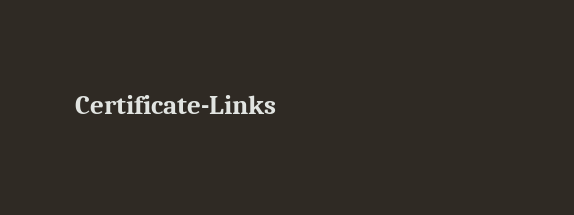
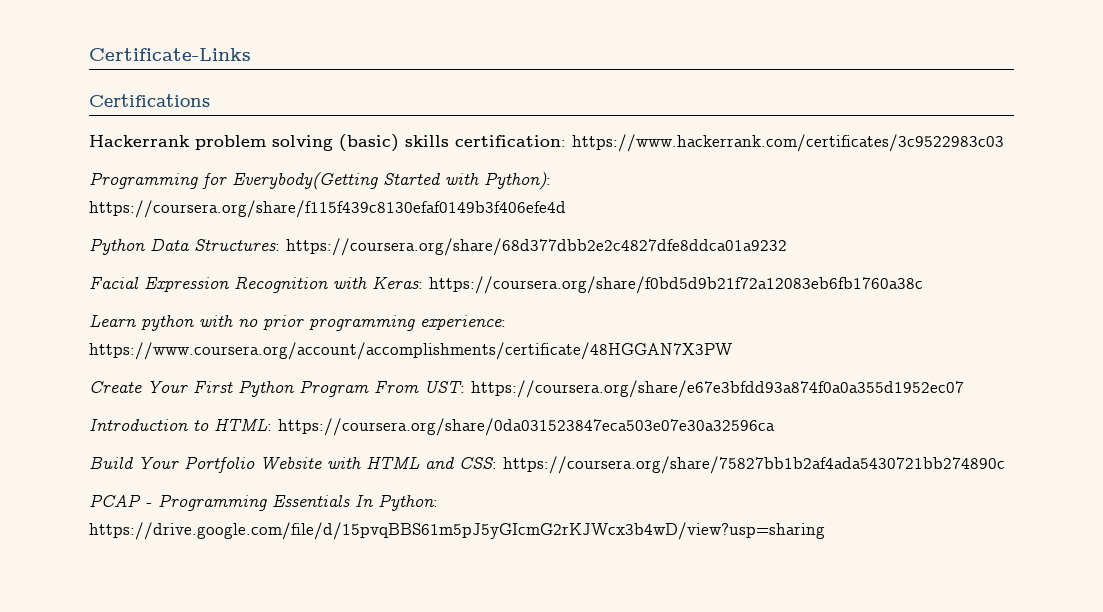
+ Certifications
+ Hackerrank problem solving (basic) skills certification: https://www.hackerrank.com/certificates/3c9522983c03
+ Programming for Everybody(Getting Started with Python): https://coursera.org/share/f115f439c8130efaf0149b3f406efe4d
+ Python Data Structures: https://coursera.org/share/68d377dbb2e2c4827dfe8ddca01a9232
+ Facial Expression Recognition with Keras: https://coursera.org/share/f0bd5d9b21f72a12083eb6fb1760a38c
+ Learn python with no prior programming experience: https://www.coursera.org/account/accomplishments/certificate/48HGGAN7X3PW
+ Create Your First Python Program From UST: https://coursera.org/share/e67e3bfdd93a874f0a0a355d1952ec07
+ Introduction to HTML: https://coursera.org/share/0da031523847eca503e07e30a32596ca
+ Build Your Portfolio Website with HTML and CSS: https://coursera.org/share/75827bb1b2af4ada5430721bb274890c
+ PCAP - Programming Essentials In Python: https://drive.google.com/file/d/15pvqBBS61m5pJ5yGIcmG2rKJWcx3b4wD/view?usp=sharing

